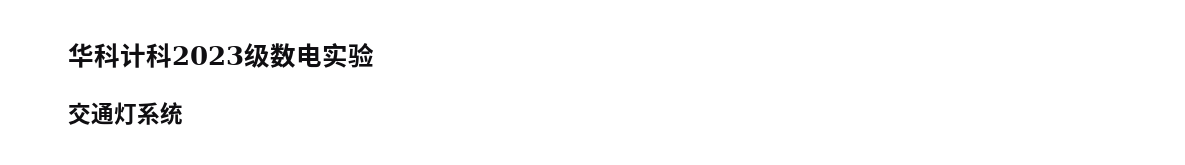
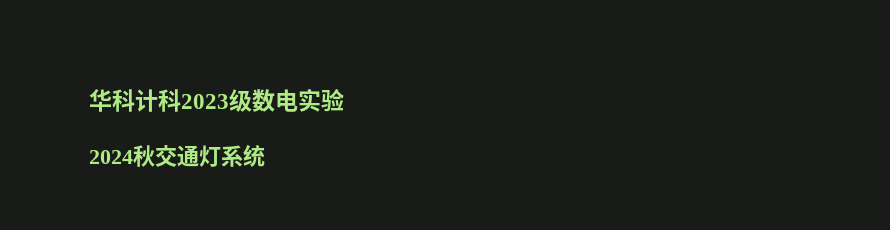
- 交通灯系统
+ 2024秋交通灯系统

